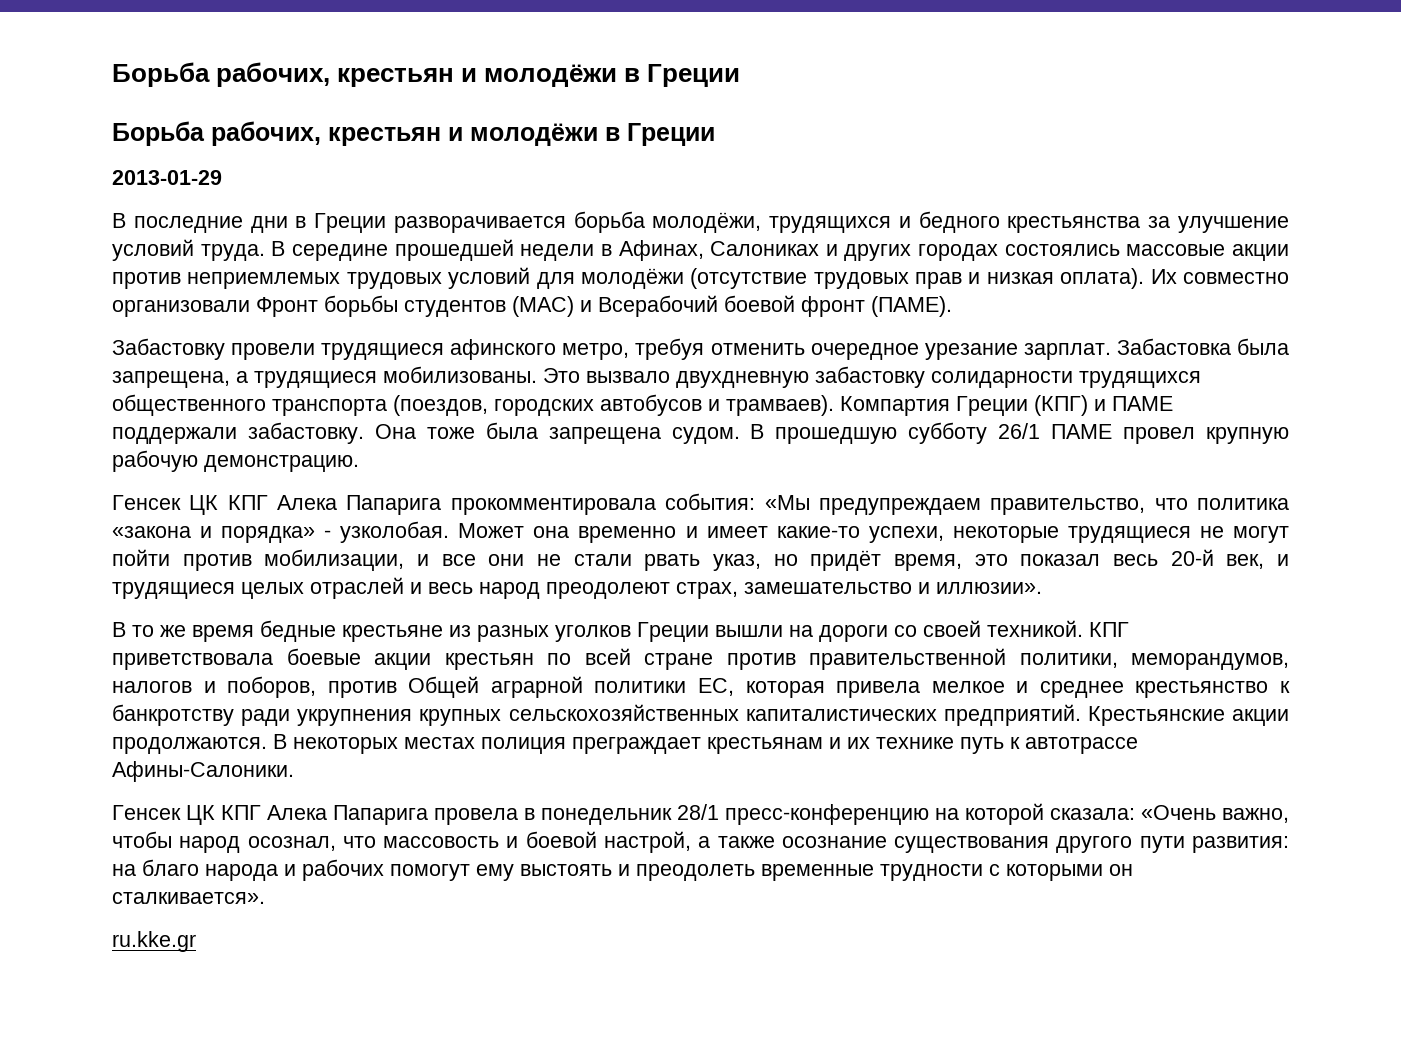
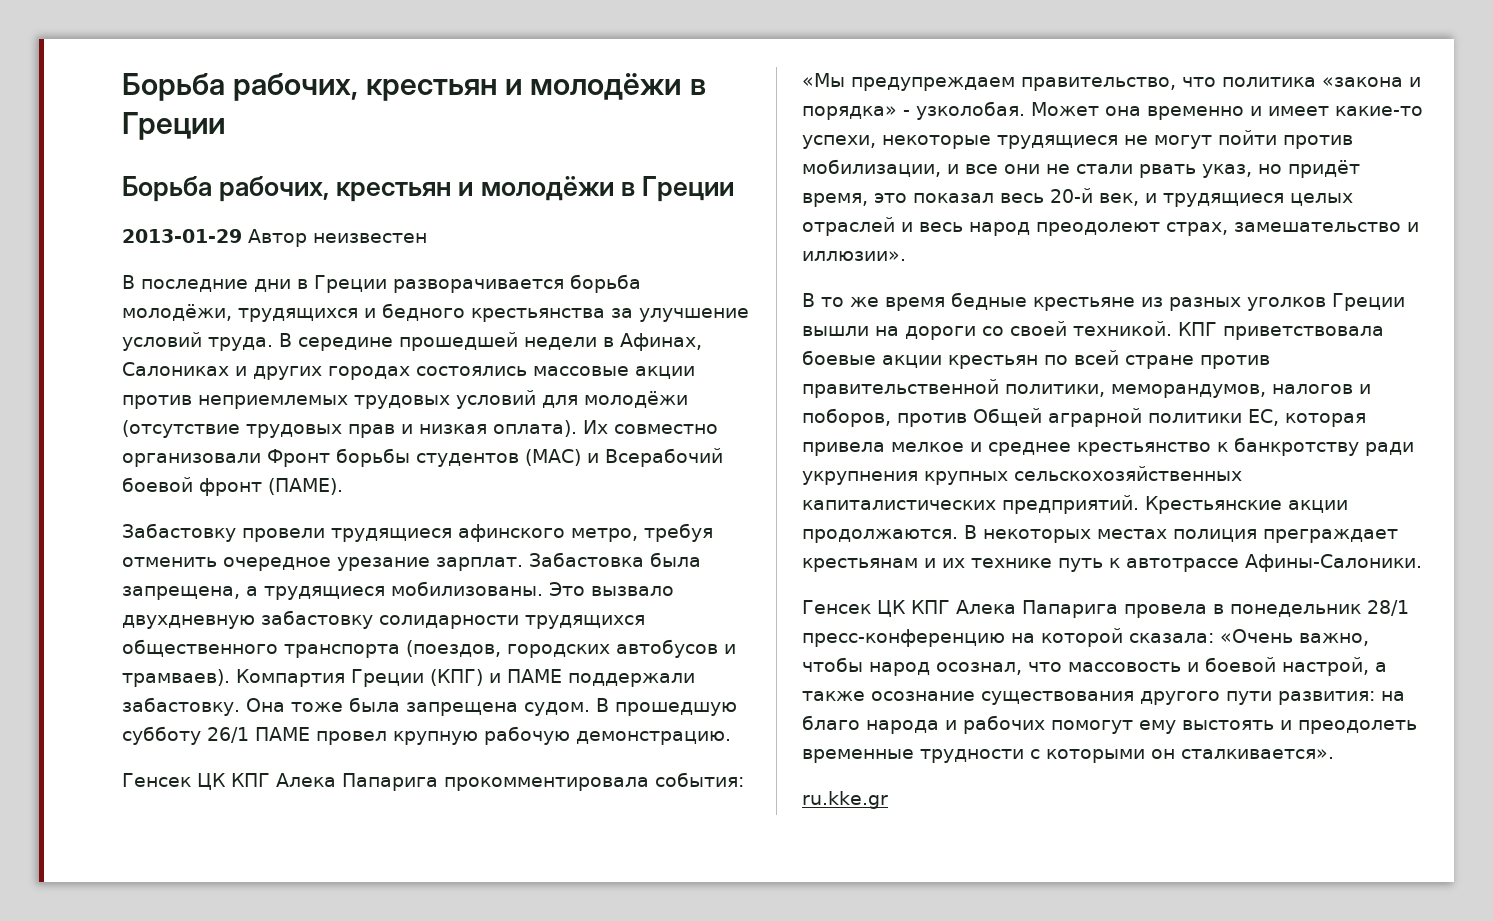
- 2013-01-29
+ 2013-01-29 Автор неизвестен

